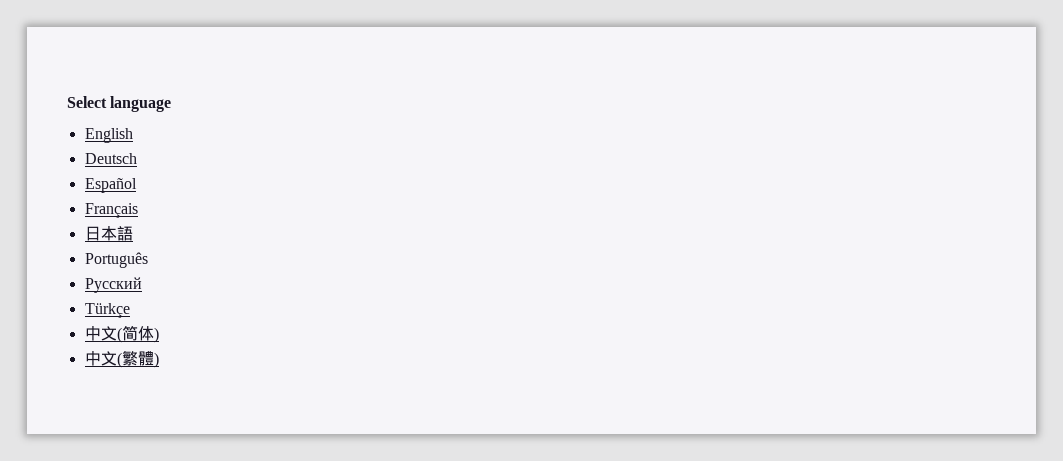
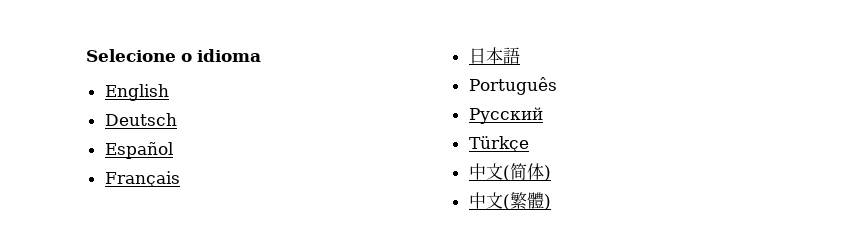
- Select language
+ Selecione o idioma

